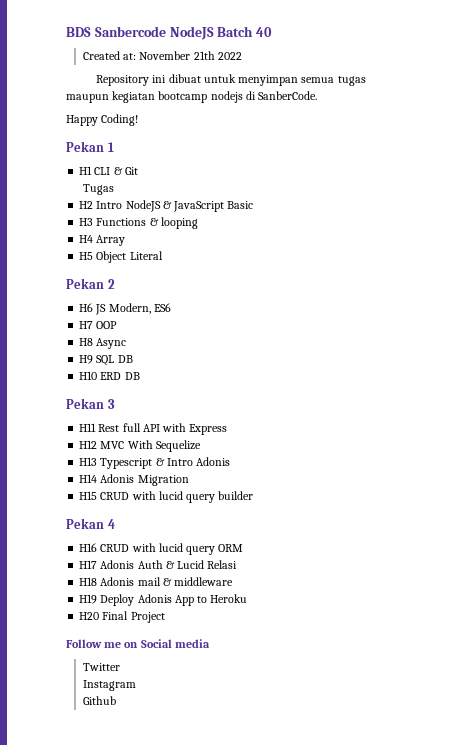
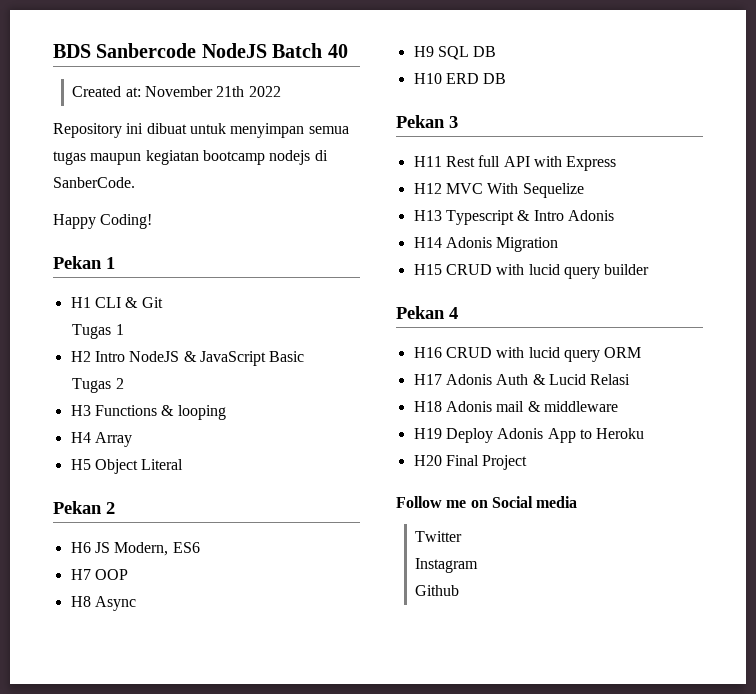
- Tugas
+ Tugas 1
+ Tugas 2

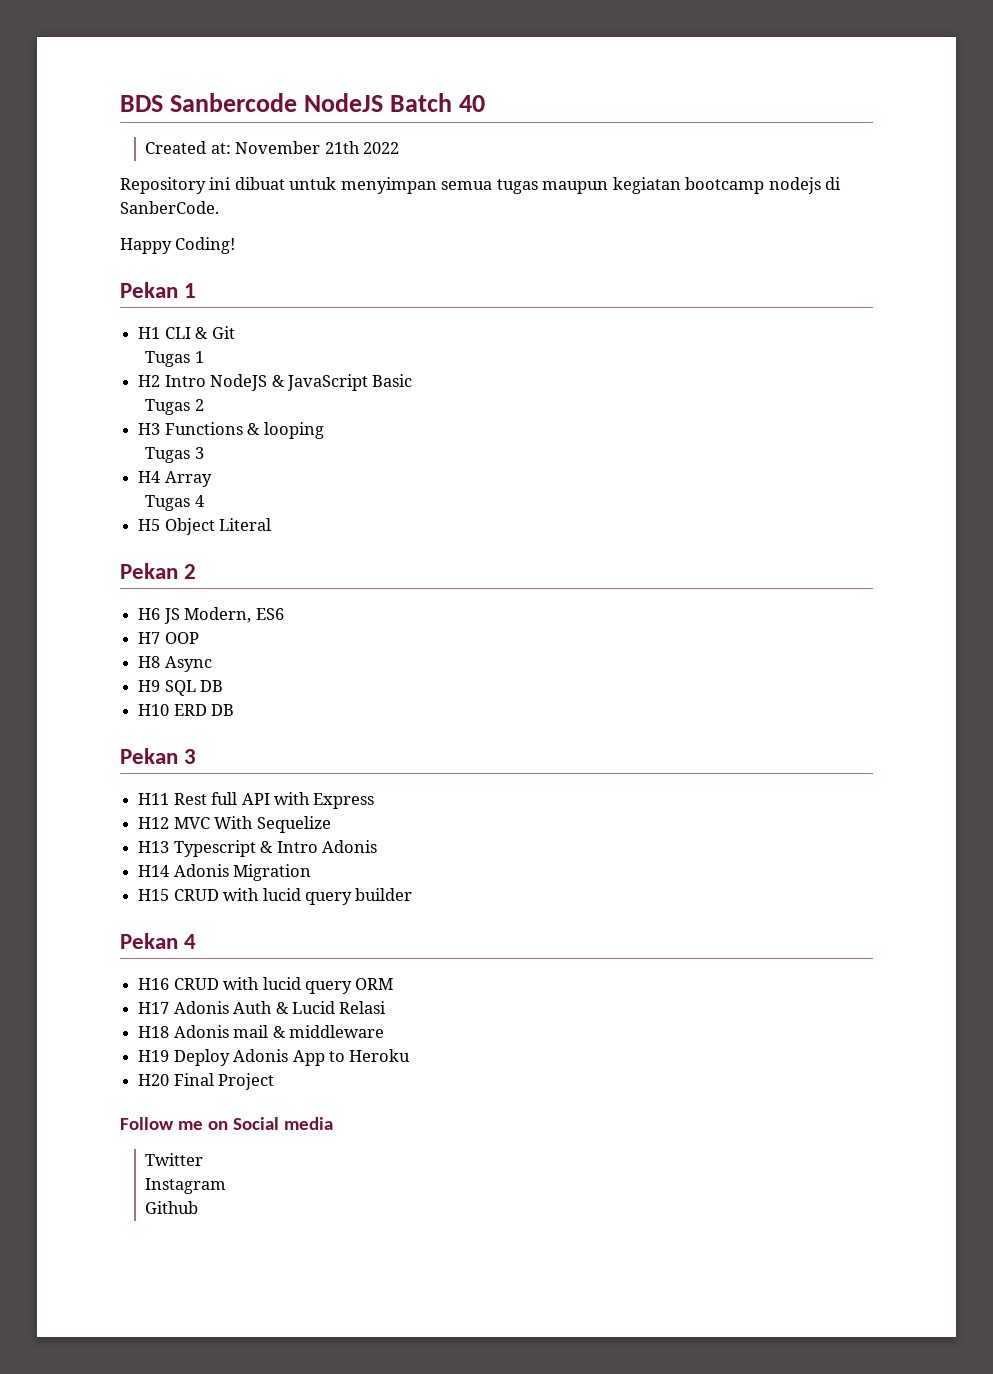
+ Tugas 3
+ Tugas 4

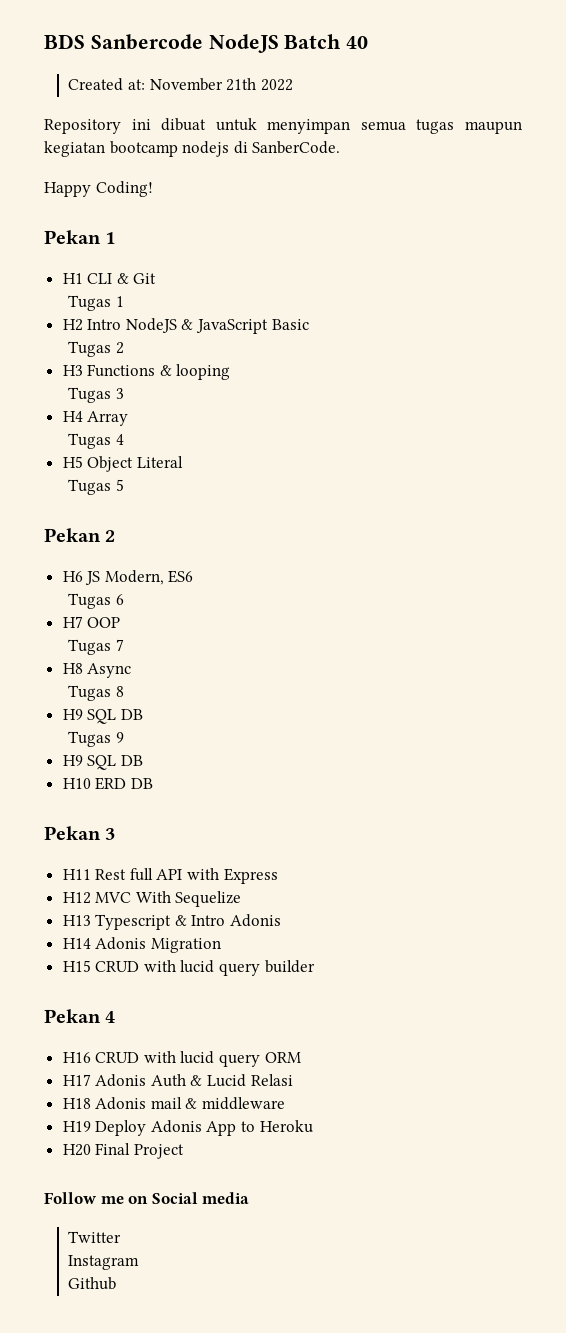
+ Tugas 5
+ Tugas 6
+ Tugas 7
+ Tugas 8
+ H9 SQL DB
+ Tugas 9

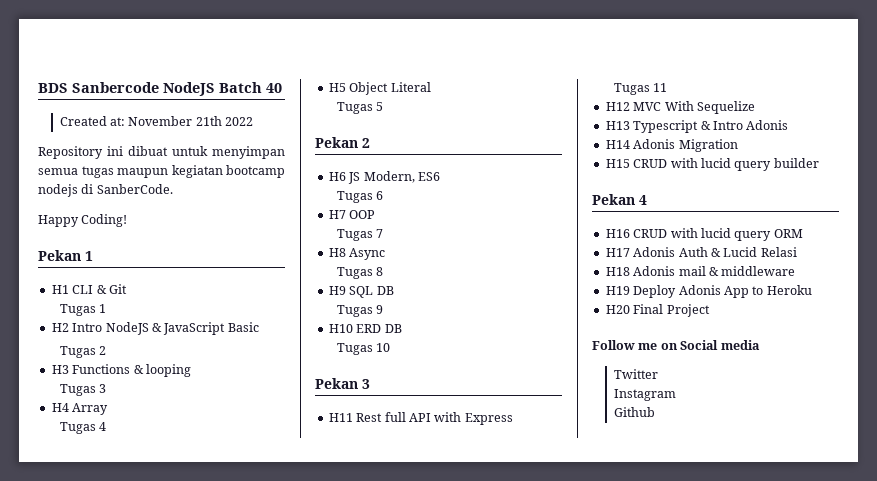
  Tugas 9
- H9 SQL DB
+ Tugas 10
+ Tugas 11

